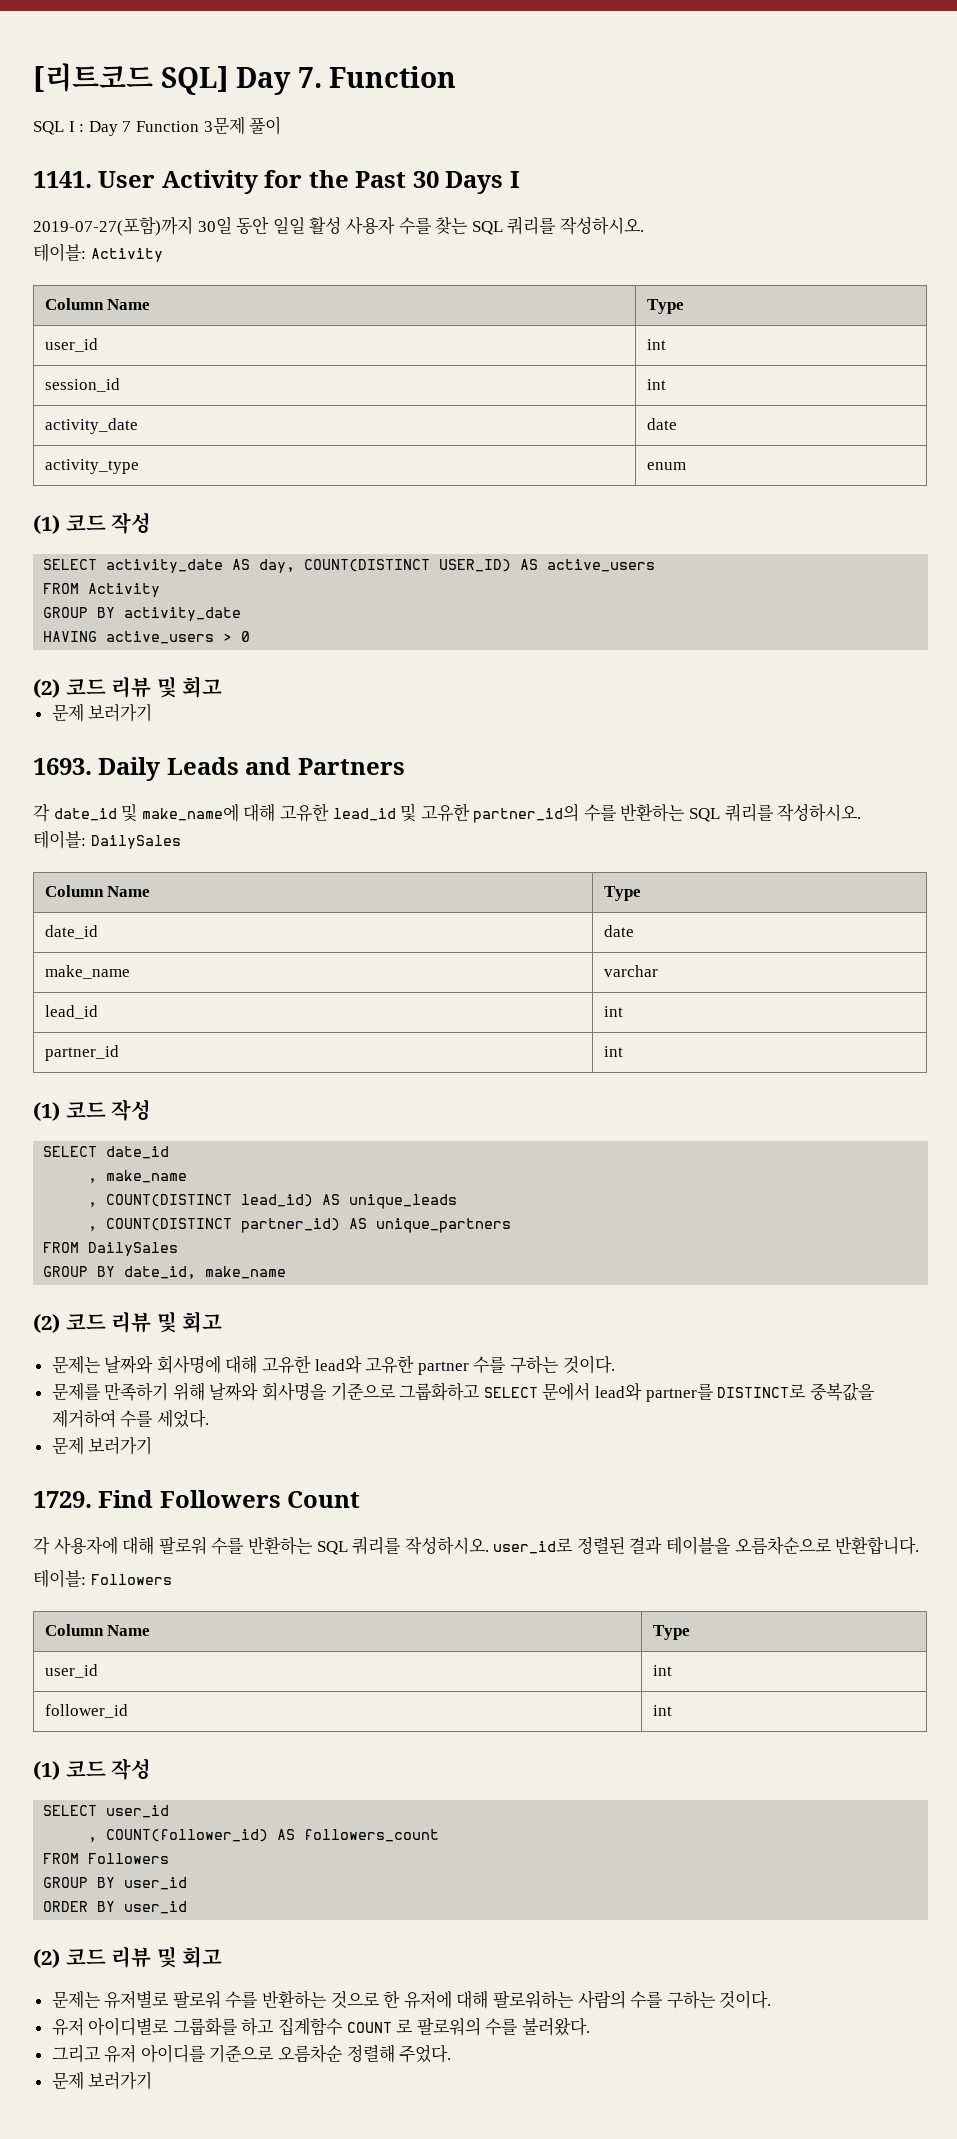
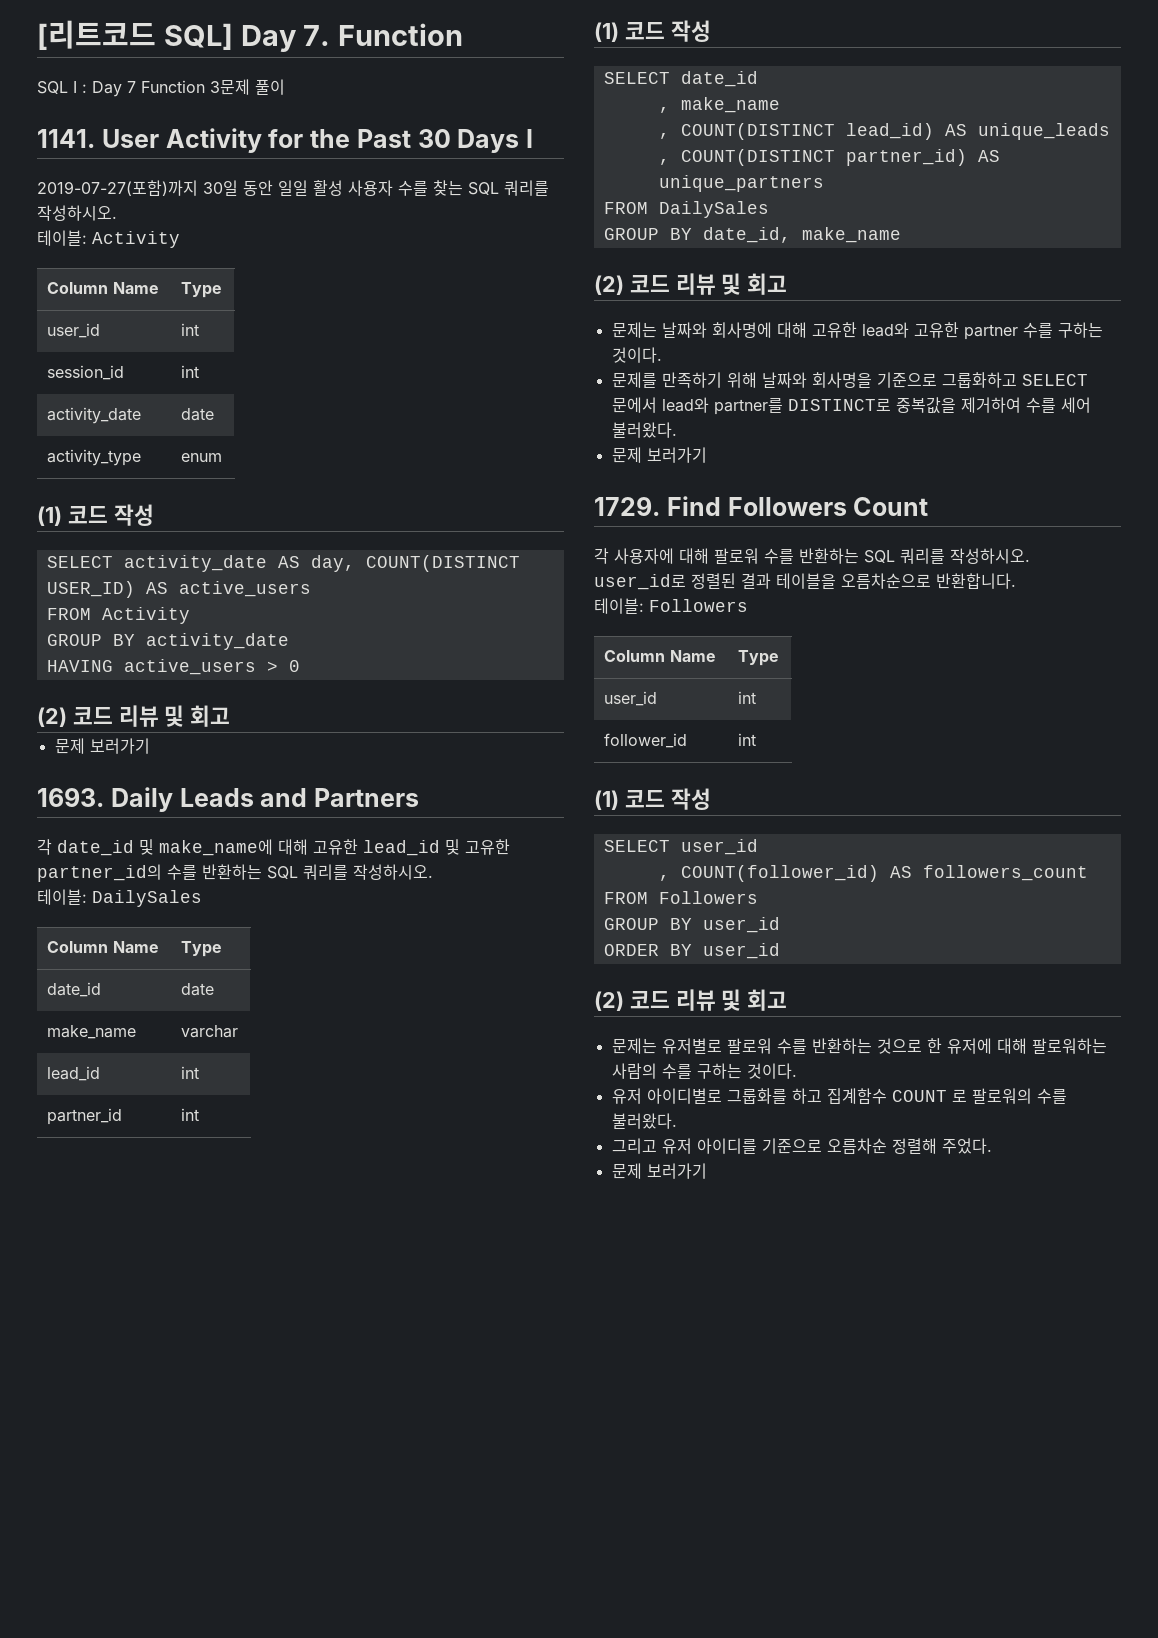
- 문제를 만족하기 위해 날짜와 회사명을 기준으로 그룹화하고 SELECT 문에서 lead와 partner를 DISTINCT로 중복값을 제거하여 수를 세었다.
+ 문제를 만족하기 위해 날짜와 회사명을 기준으로 그룹화하고 SELECT 문에서 lead와 partner를 DISTINCT로 중복값을 제거하여 수를 세어 불러왔다.

